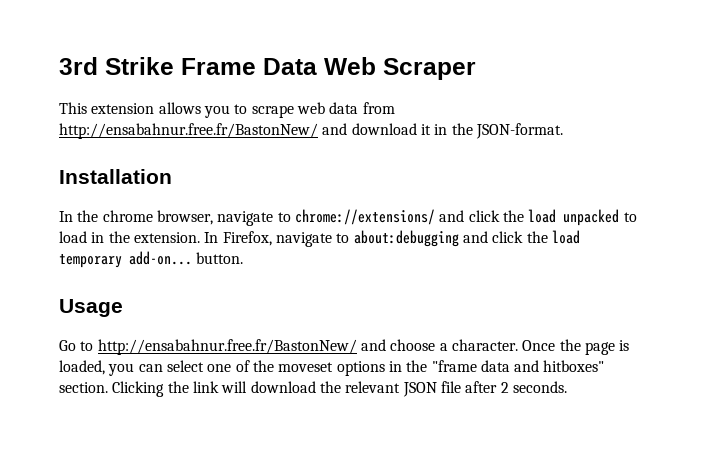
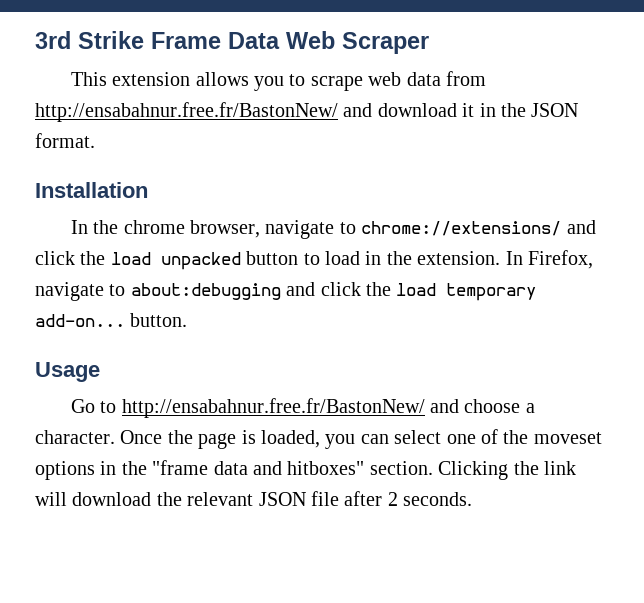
- This extension allows you to scrape web data from http://ensabahnur.free.fr/BastonNew/ and download it in the JSON-format.
+ This extension allows you to scrape web data from http://ensabahnur.free.fr/BastonNew/ and download it in the JSON format.
- In the chrome browser, navigate to chrome://extensions/ and click the load unpacked to load in the extension.
+ In the chrome browser, navigate to chrome://extensions/ and click the load unpacked button to load in the extension.

